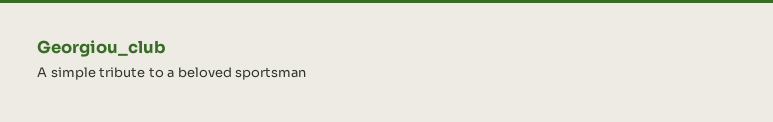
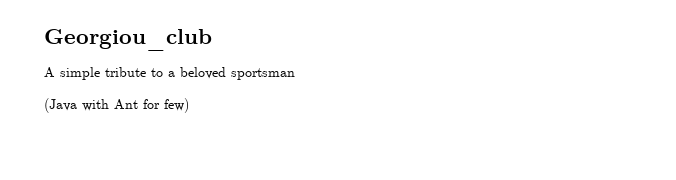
+ (Java with Ant for few)

